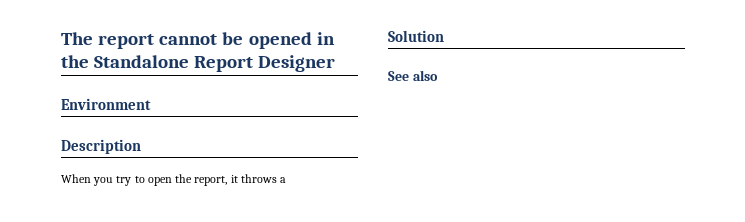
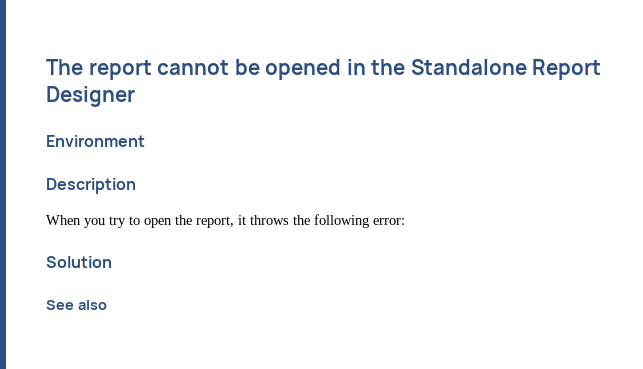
- When you try to open the report, it throws a
+ When you try to open the report, it throws the following error:

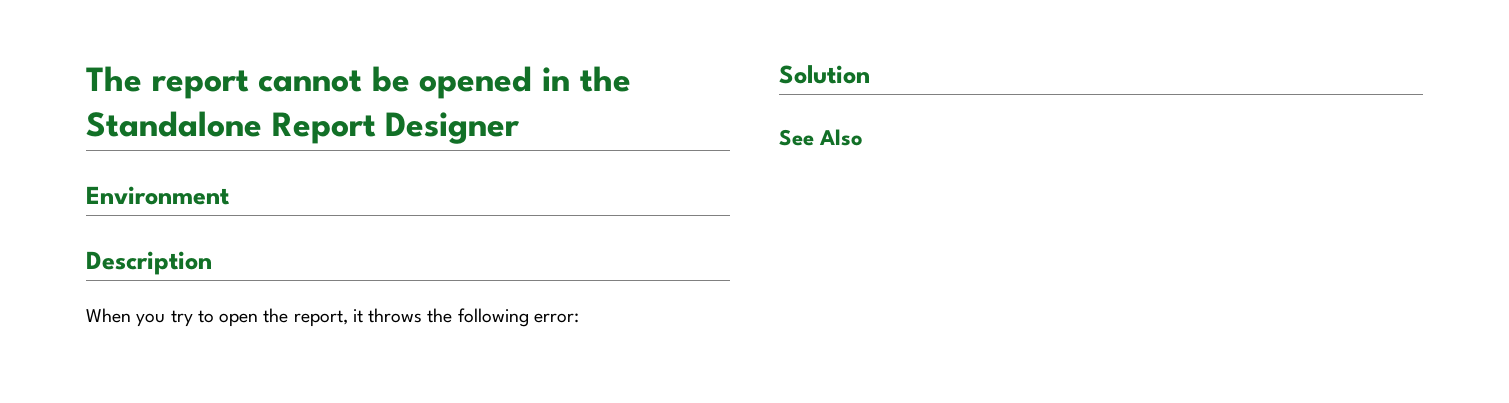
- See also
+ See Also

